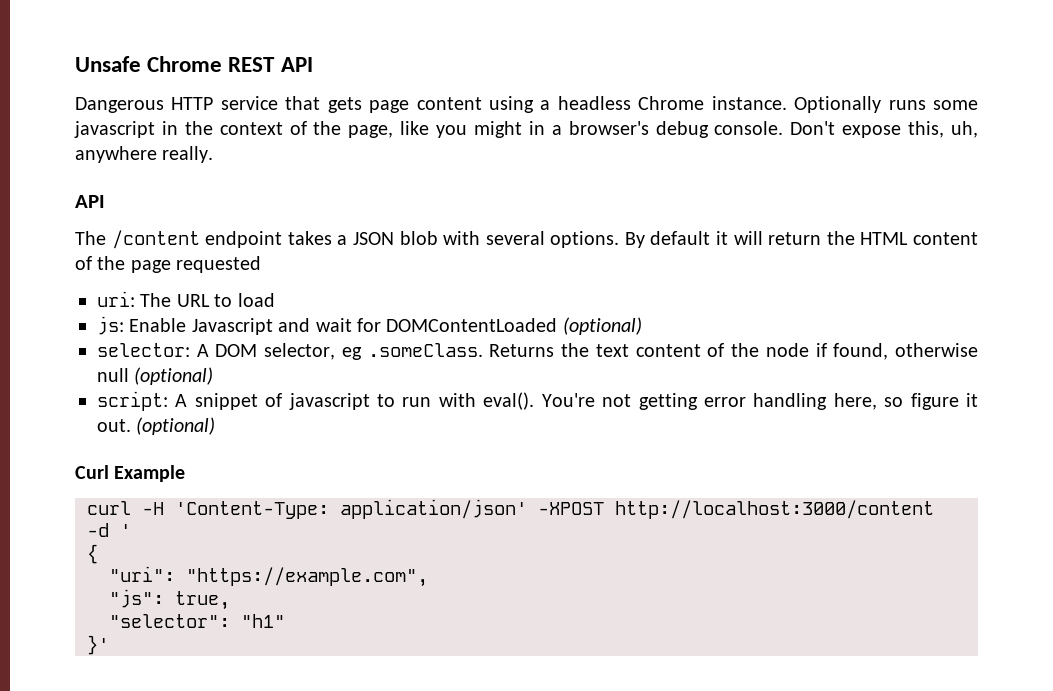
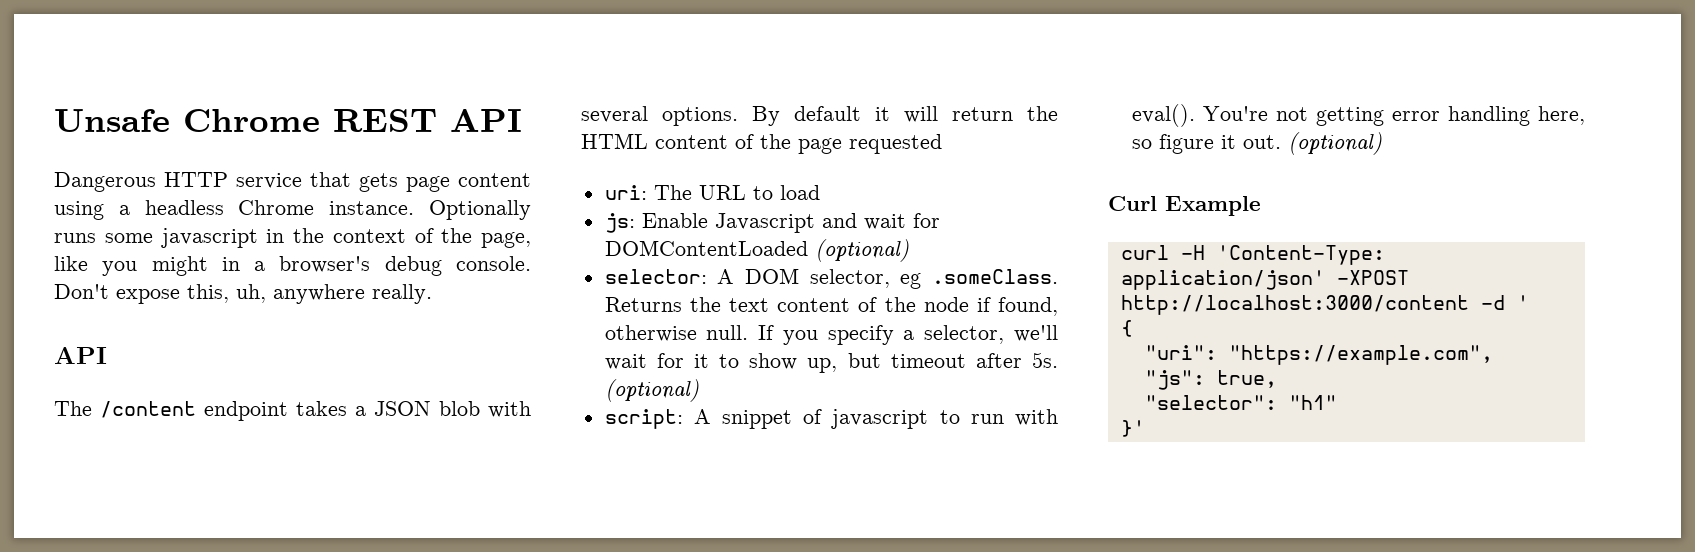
- selector: A DOM selector, eg .someClass. Returns the text content of the node if found, otherwise null (optional)
+ selector: A DOM selector, eg .someClass. Returns the text content of the node if found, otherwise null. If you specify a selector, we'll wait for it to show up, but timeout after 5s. (optional)

